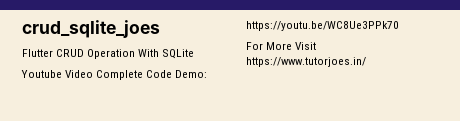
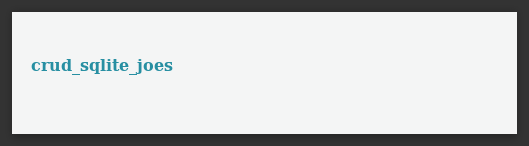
- Flutter CRUD Operation With SQLite
- Youtube Video Complete Code Demo: https://youtu.be/WC8Ue3PPk70
- For More Visit https://www.tutorjoes.in/

